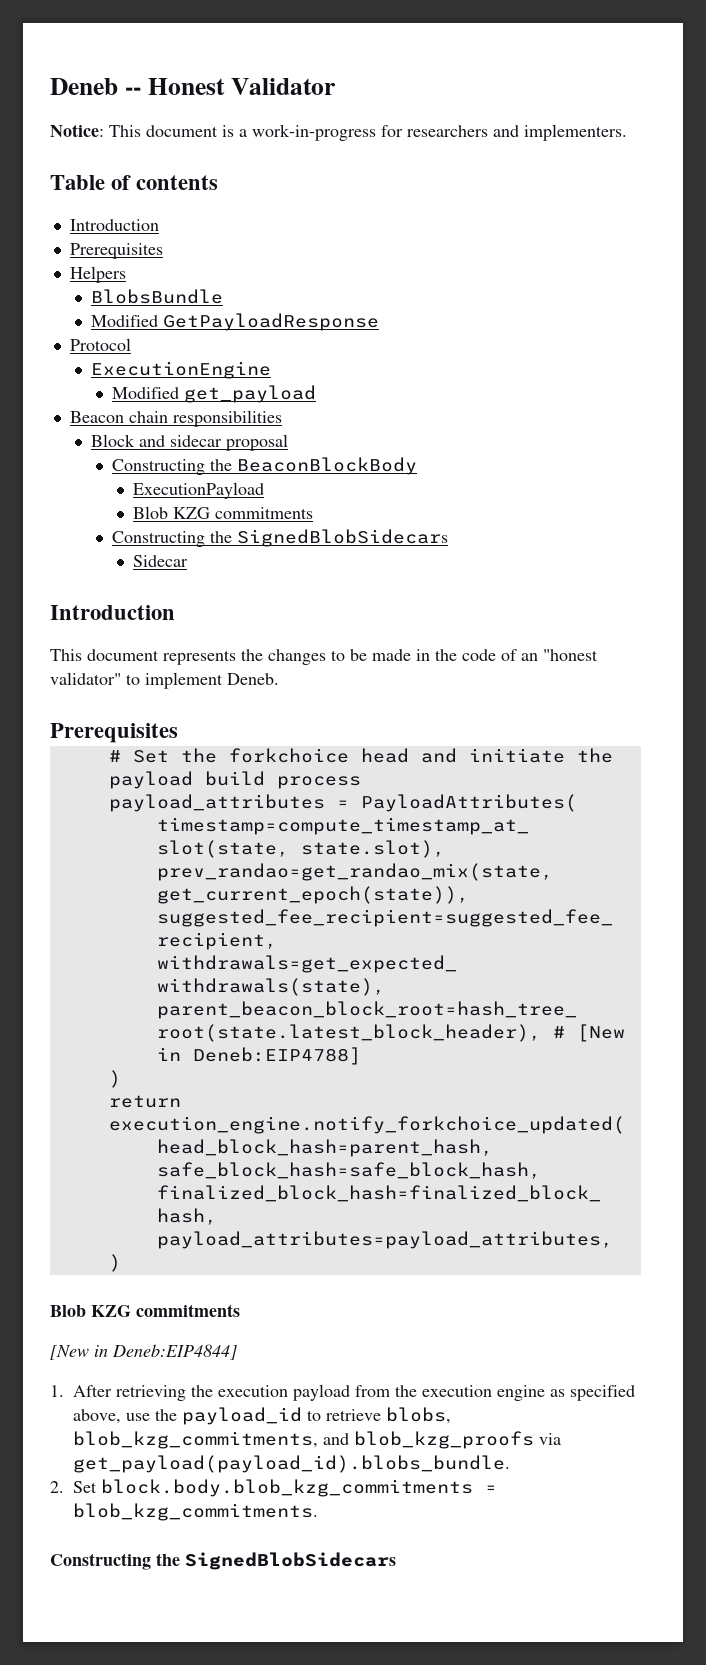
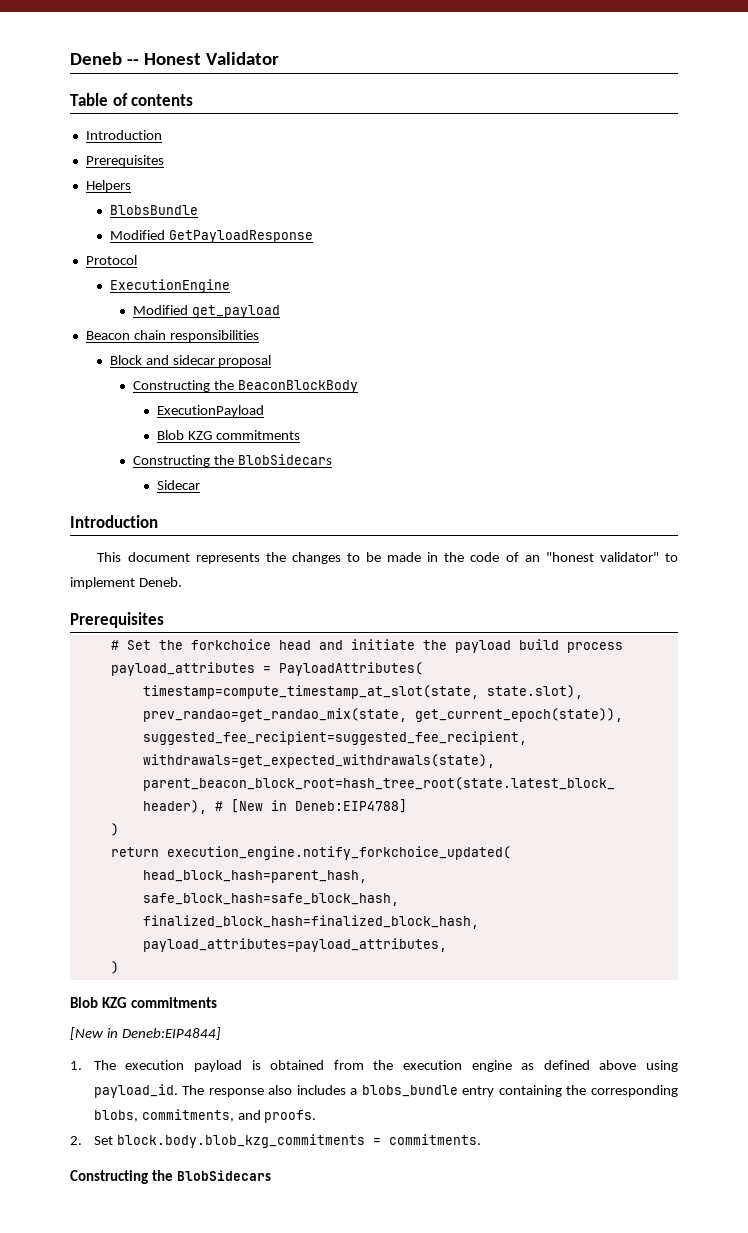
- Notice: This document is a work-in-progress for researchers and implementers.
  ExecutionPayload
  Blob KZG commitments
- Constructing the SignedBlobSidecars
+ Constructing the BlobSidecars
- 1. After retrieving the execution payload from the execution engine as specified above, use the payload_id to retrieve blobs, blob_kzg_commitments, and blob_kzg_proofs via get_payload(payload_id).blobs_bundle.
+ 1. The execution payload is obtained from the execution engine as defined above using payload_id. The response also includes a blobs_bundle entry containing the corresponding blobs, commitments, and proofs.
- 2. Set block.body.blob_kzg_commitments = blob_kzg_commitments.
- Constructing the SignedBlobSidecars
+ 2. Set block.body.blob_kzg_commitments = commitments.
+ Constructing the BlobSidecars

